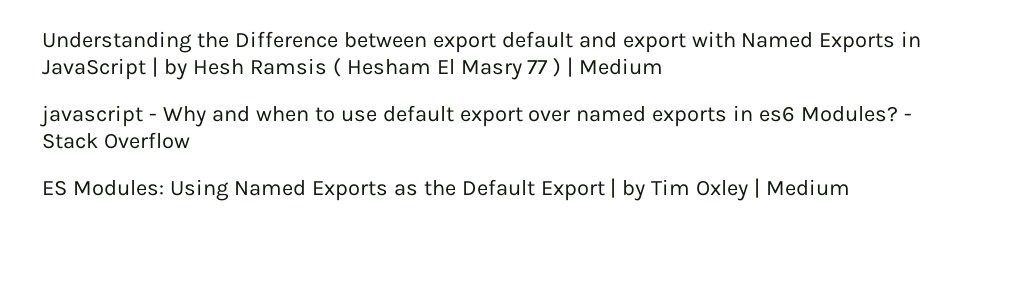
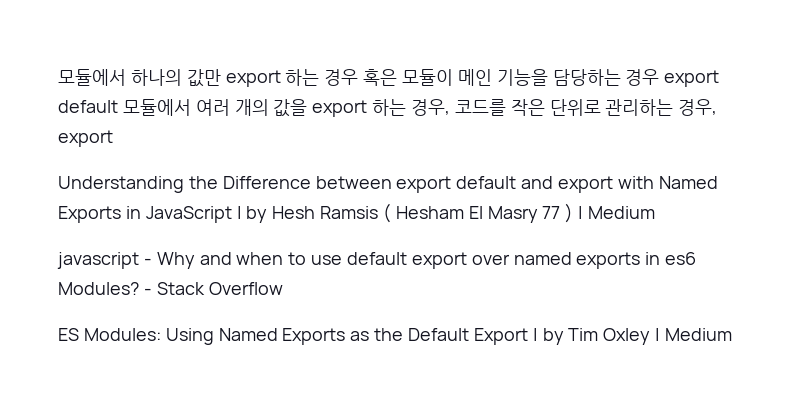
+ 모듈에서 하나의 값만 export 하는 경우 혹은 모듈이 메인 기능을 담당하는 경우 export default 모듈에서 여러 개의 값을 export 하는 경우, 코드를 작은 단위로 관리하는 경우, export

